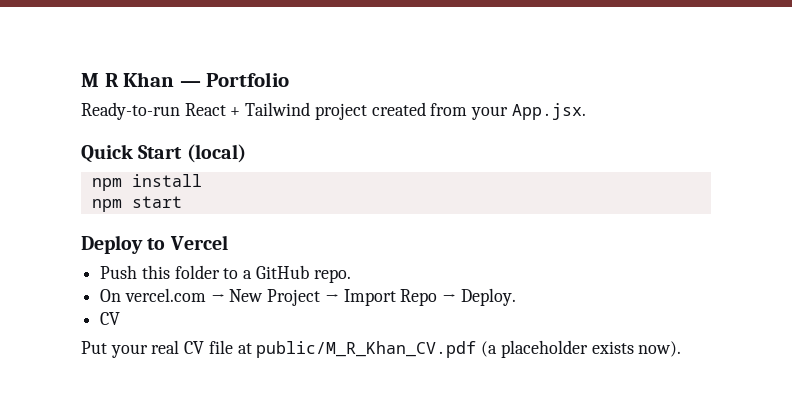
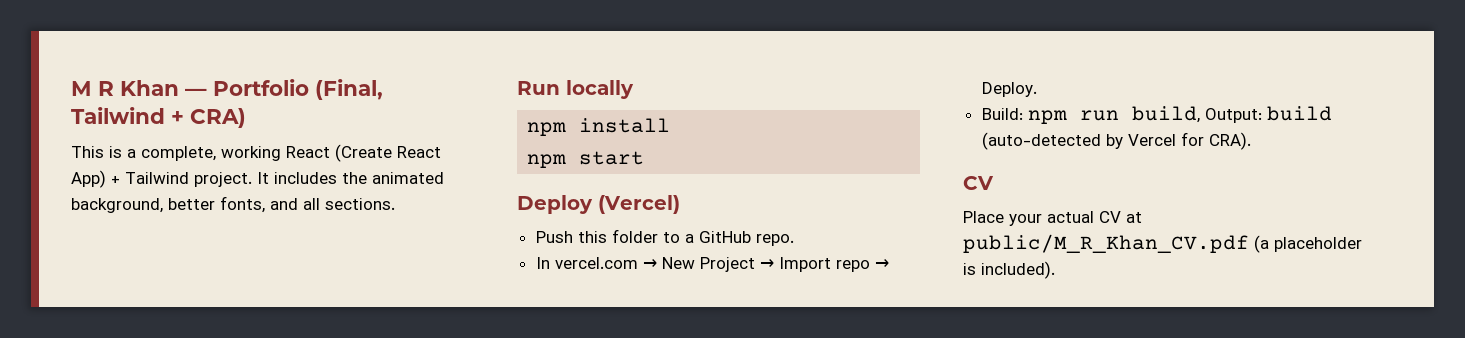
- M R Khan — Portfolio
- Ready-to-run React + Tailwind project created from your App.jsx.
- Quick Start (local)
+ M R Khan — Portfolio (Final, Tailwind + CRA)
+ This is a complete, working React (Create React App) + Tailwind project. It includes the animated background, better fonts, and all sections.
+ Run locally
- Deploy to Vercel
+ Deploy (Vercel)
- On vercel.com → New Project → Import Repo → Deploy.
+ In vercel.com → New Project → Import repo → Deploy.
+ Build: npm run build, Output: build (auto-detected by Vercel for CRA).
  CV
- Put your real CV file at public/M_R_Khan_CV.pdf (a placeholder exists now).
+ Place your actual CV at public/M_R_Khan_CV.pdf (a placeholder is included).

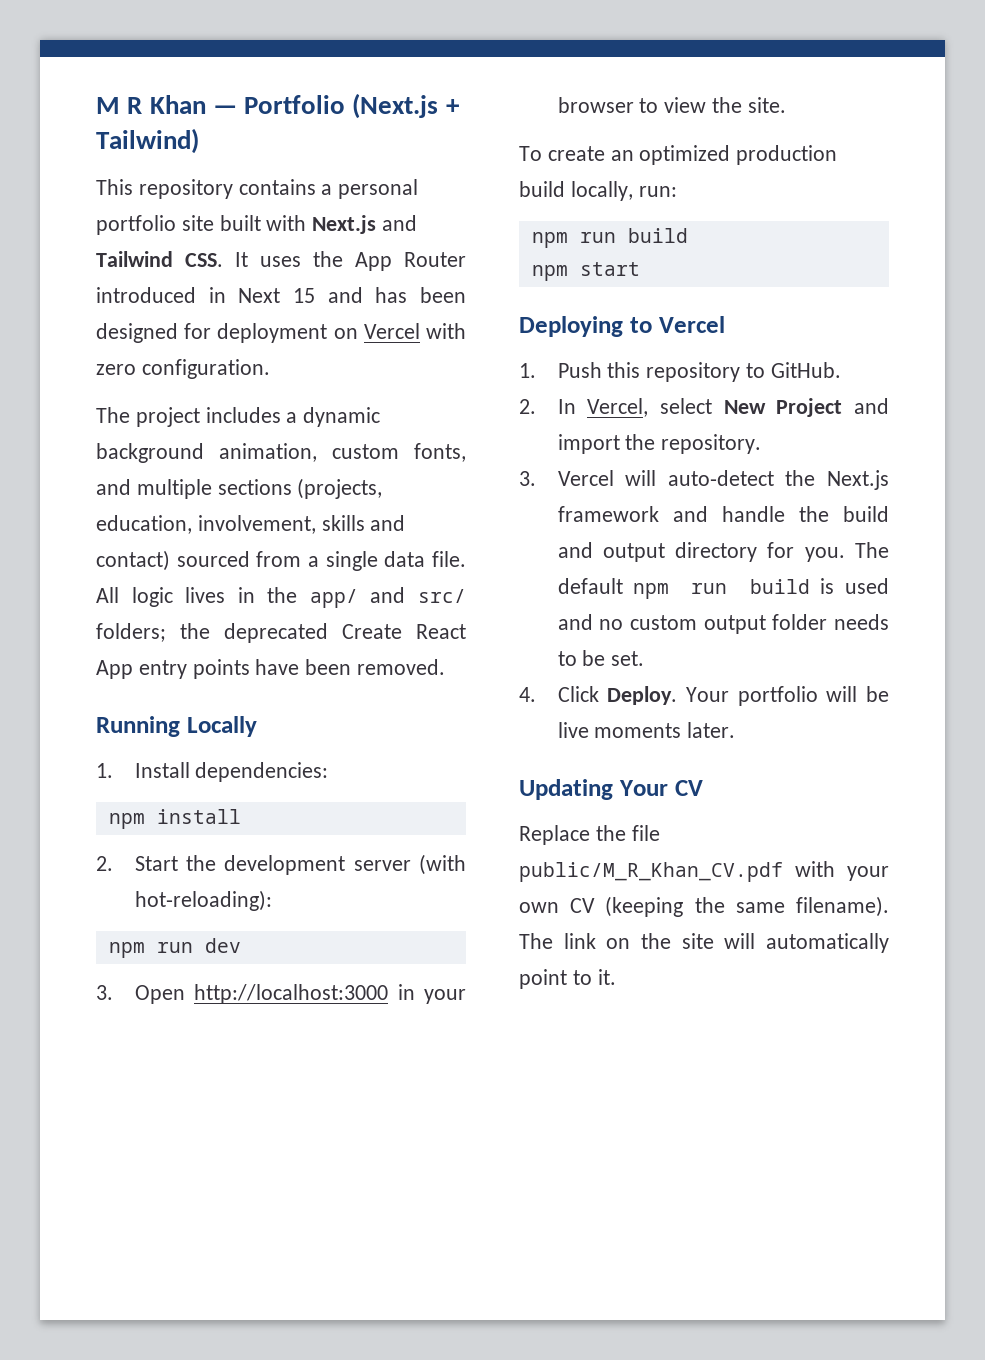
- M R Khan — Portfolio (Final, Tailwind + CRA)
- This is a complete, working React (Create React App) + Tailwind project. It includes the animated background, better fonts, and all sections.
- Run locally
+ M R Khan — Portfolio (Next.js + Tailwind)
+ This repository contains a personal portfolio site built with Next.js and Tailwind CSS. It uses the App Router introduced in Next 15 and has been designed for deployment on Vercel with zero configuration.
+ The project includes a dynamic background animation, custom fonts, and multiple sections (projects, education, involvement, skills and contact) sourced from a single data file. All logic lives in the app/ and src/ folders; the deprecated Create React App entry points have been removed.
+ Running Locally
+ 1. Install dependencies:
  npm install
+ 2. Start the development server (with hot‑reloading):
+ npm run dev
+ 3. Open http://localhost:3000 in your browser to view the site.
+ To create an optimized production build locally, run:
+ npm run build
  npm start
- Deploy (Vercel)
- Push this folder to a GitHub repo.
- In vercel.com → New Project → Import repo → Deploy.
- Build: npm run build, Output: build (auto-detected by Vercel for CRA).
- CV
- Place your actual CV at public/M_R_Khan_CV.pdf (a placeholder is included).
+ Deploying to Vercel
+ 1. Push this repository to GitHub.
+ 2. In Vercel, select New Project and import the repository.
+ 3. Vercel will auto‑detect the Next.js framework and handle the build and output directory for you. The default npm run build is used and no custom output folder needs to be set.
+ 4. Click Deploy. Your portfolio will be live moments later.
+ Updating Your CV
+ Replace the file public/M_R_Khan_CV.pdf with your own CV (keeping the same filename). The link on the site will automatically point to it.

